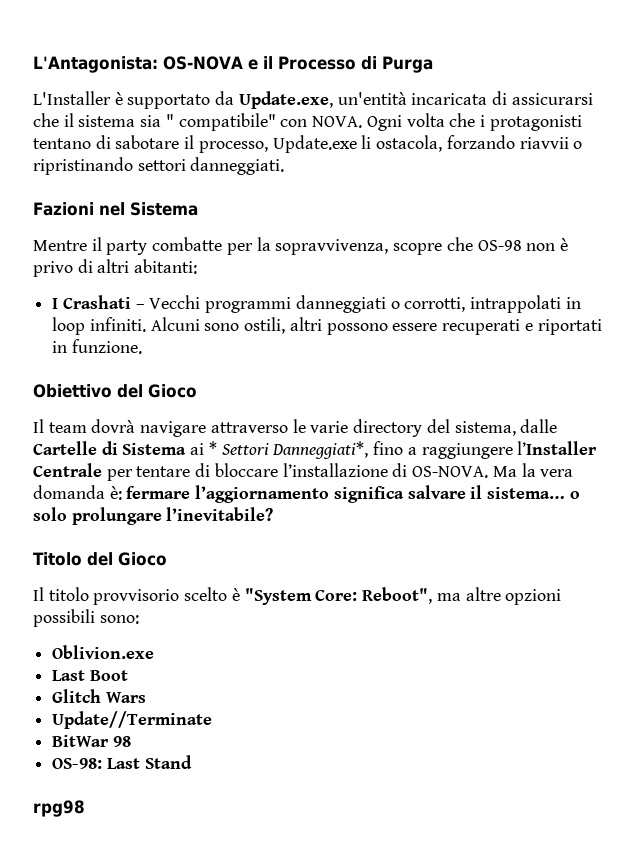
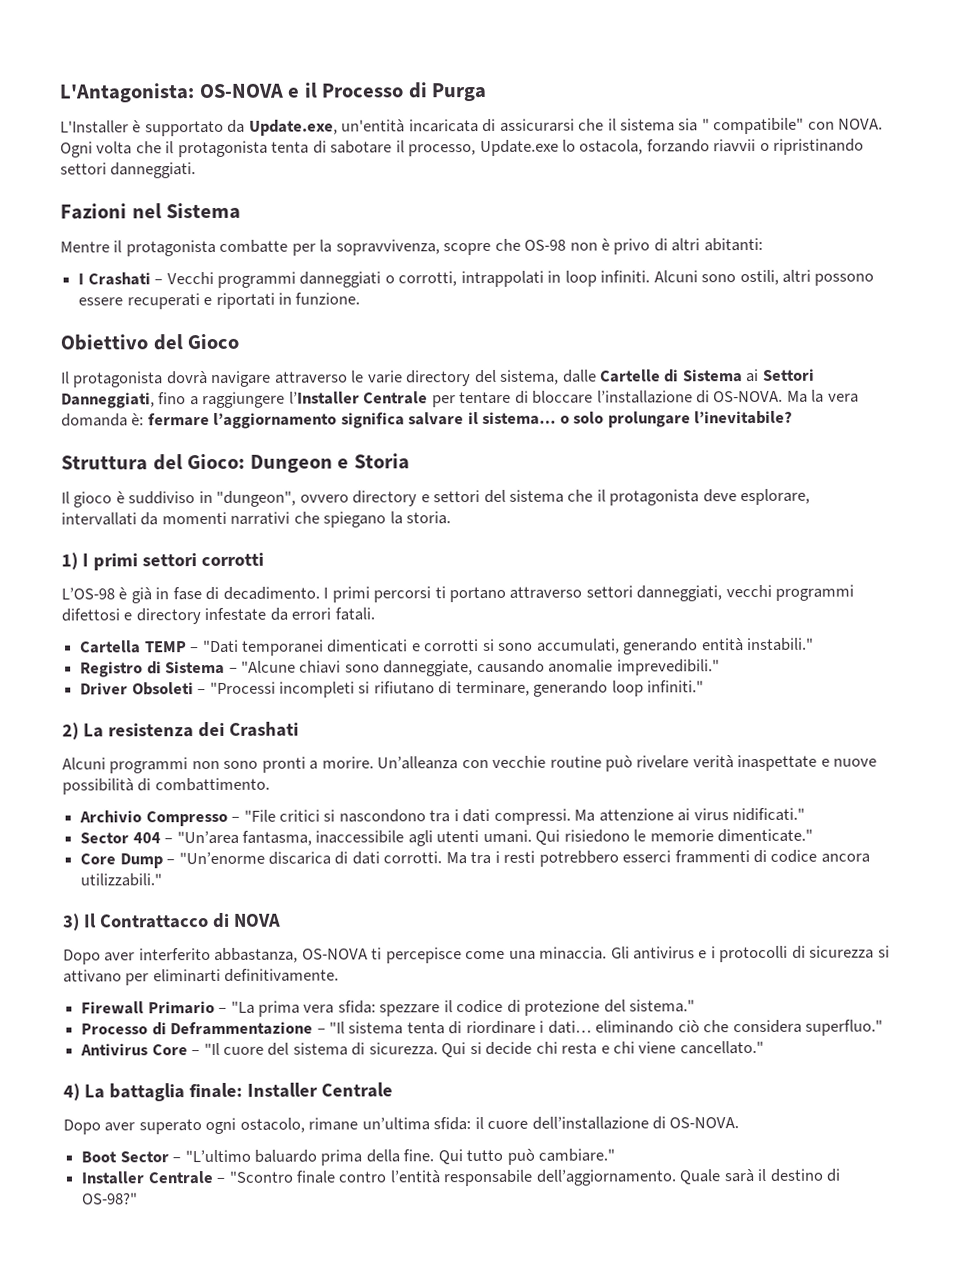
- Ogni volta che i protagonisti tentano di sabotare il processo, Update.exe li ostacola, forzando riavvii o ripristinando settori danneggiati.
+ Ogni volta che il protagonista tenta di sabotare il processo, Update.exe lo ostacola, forzando riavvii o ripristinando settori danneggiati.
- Mentre il party combatte per la sopravvivenza, scopre che OS-98 non è privo di altri abitanti:
+ Mentre il protagonista combatte per la sopravvivenza, scopre che OS-98 non è privo di altri abitanti:
- Il team dovrà navigare attraverso le varie directory del sistema, dalle Cartelle di Sistema ai * Settori Danneggiati*, fino a raggiungere l’Installer Centrale per tentare di bloccare l’installazione di OS-NOVA.
+ Il protagonista dovrà navigare attraverso le varie directory del sistema, dalle Cartelle di Sistema ai Settori Danneggiati, fino a raggiungere l’Installer Centrale per tentare di bloccare l’installazione di OS-NOVA.
- Titolo del Gioco
- Il titolo provvisorio scelto è "System Core: Reboot", ma altre opzioni possibili sono:
- Oblivion.exe
- Last Boot
- Glitch Wars
- Update//Terminate
- BitWar 98
- OS-98: Last Stand
- rpg98
+ Struttura del Gioco: Dungeon e Storia
+ Il gioco è suddiviso in "dungeon", ovvero directory e settori del sistema che il protagonista deve esplorare, intervallati da momenti narrativi che spiegano la storia.
+ 1) I primi settori corrotti
+ L’OS-98 è già in fase di decadimento. I primi percorsi ti portano attraverso settori danneggiati, vecchi programmi difettosi e directory infestate da errori fatali.
+ Cartella TEMP – "Dati temporanei dimenticati e corrotti si sono accumulati, generando entità instabili."
+ Registro di Sistema – "Alcune chiavi sono danneggiate, causando anomalie imprevedibili."
+ Driver Obsoleti – "Processi incompleti si rifiutano di terminare, generando loop infiniti."
+ 2) La resistenza dei Crashati
+ Alcuni programmi non sono pronti a morire. Un’alleanza con vecchie routine può rivelare verità inaspettate e nuove possibilità di combattimento.
+ Archivio Compresso – "File critici si nascondono tra i dati compressi. Ma attenzione ai virus nidificati."
+ Sector 404 – "Un’area fantasma, inaccessibile agli utenti umani. Qui risiedono le memorie dimenticate."
+ Core Dump – "Un’enorme discarica di dati corrotti. Ma tra i resti potrebbero esserci frammenti di codice ancora utilizzabili."
+ 3) Il Contrattacco di NOVA
+ Dopo aver interferito abbastanza, OS-NOVA ti percepisce come una minaccia. Gli antivirus e i protocolli di sicurezza si attivano per eliminarti definitivamente.
+ Firewall Primario – "La prima vera sfida: spezzare il codice di protezione del sistema."
+ Processo di Deframmentazione – "Il sistema tenta di riordinare i dati… eliminando ciò che considera superfluo."
+ Antivirus Core – "Il cuore del sistema di sicurezza. Qui si decide chi resta e chi viene cancellato."
+ 4) La battaglia finale: Installer Centrale
+ Dopo aver superato ogni ostacolo, rimane un’ultima sfida: il cuore dell’installazione di OS-NOVA.
+ Boot Sector – "L’ultimo baluardo prima della fine. Qui tutto può cambiare."
+ Installer Centrale – "Scontro finale contro l’entità responsabile dell’aggiornamento. Quale sarà il destino di OS-98?"

